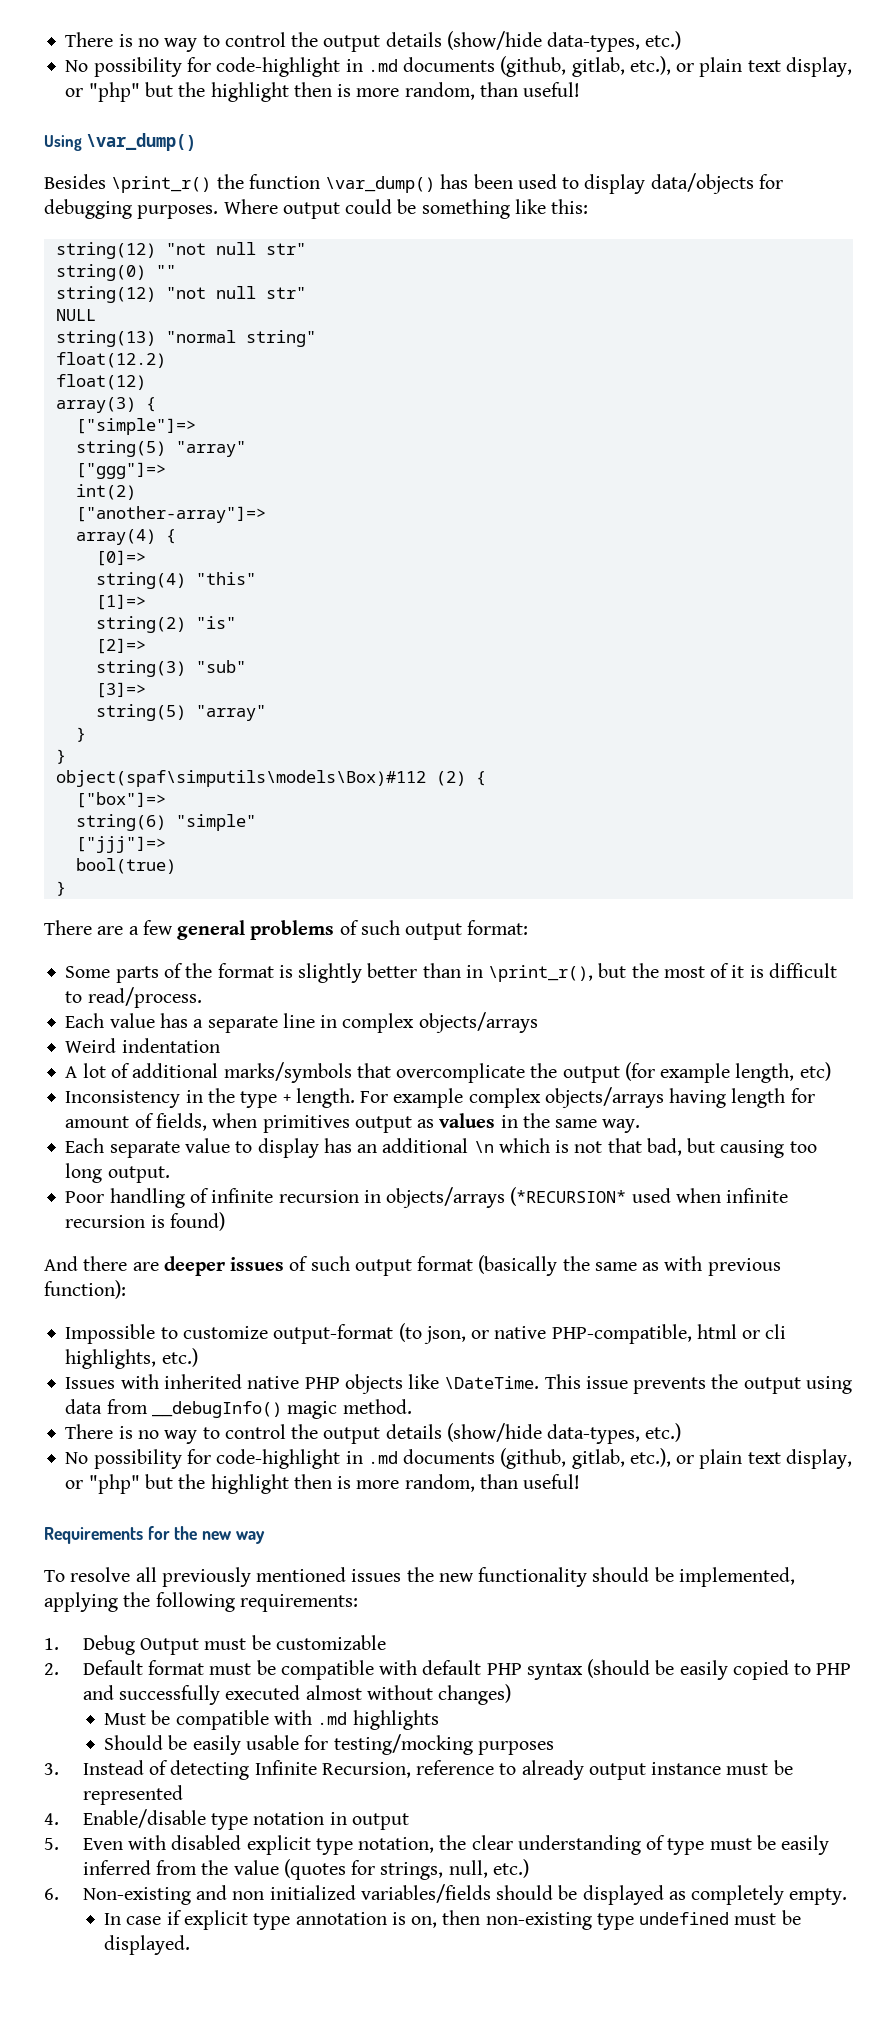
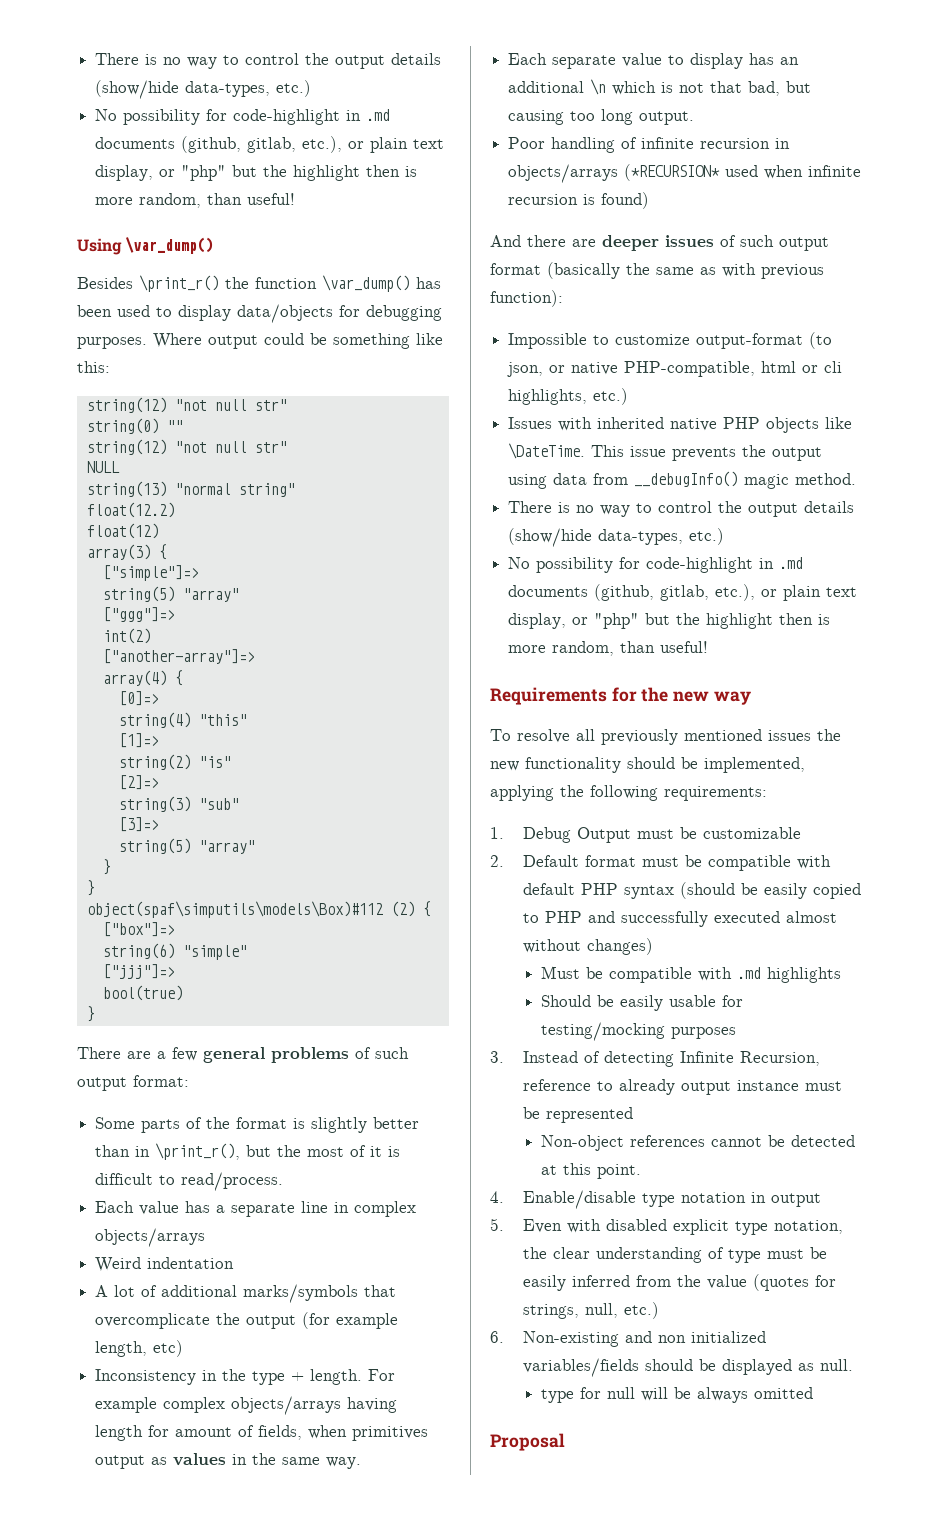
+ Non-object references cannot be detected at this point.
- 6. Non-existing and non initialized variables/fields should be displayed as completely empty.
- In case if explicit type annotation is on, then non-existing type undefined must be displayed.
+ 6. Non-existing and non initialized variables/fields should be displayed as null.
+ type for null will be always omitted
+ Proposal

